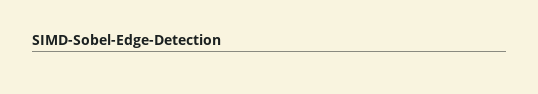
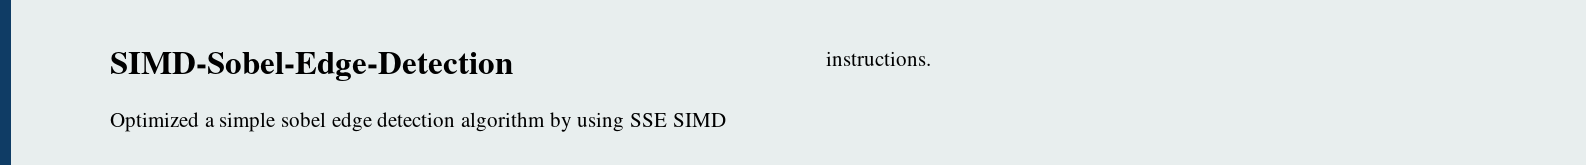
+ Optimized a simple sobel edge detection algorithm by using SSE SIMD instructions.

